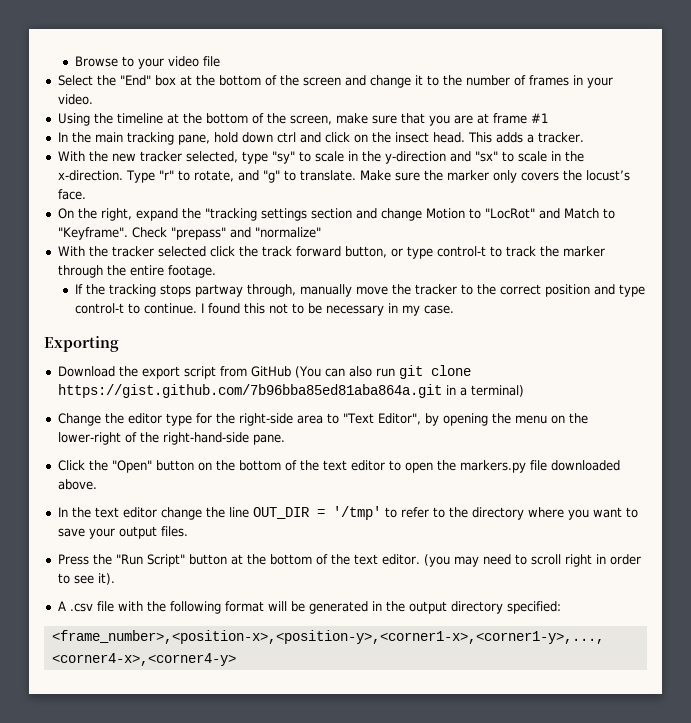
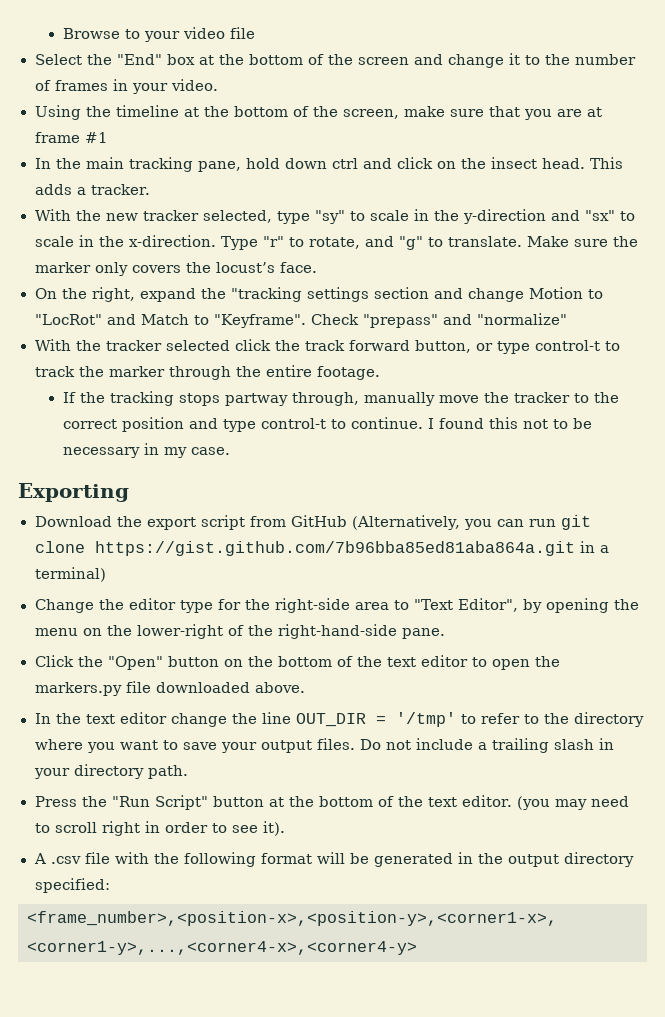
- Download the export script from GitHub (You can also run git clone https://gist.github.com/7b96bba85ed81aba864a.git in a terminal)
+ Download the export script from GitHub (Alternatively, you can run git clone https://gist.github.com/7b96bba85ed81aba864a.git in a terminal)
+ Do not include a trailing slash in your directory path.

